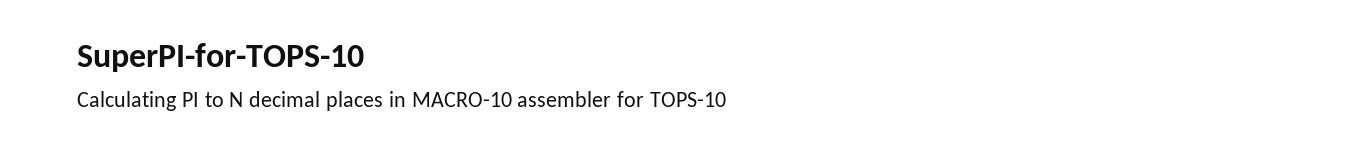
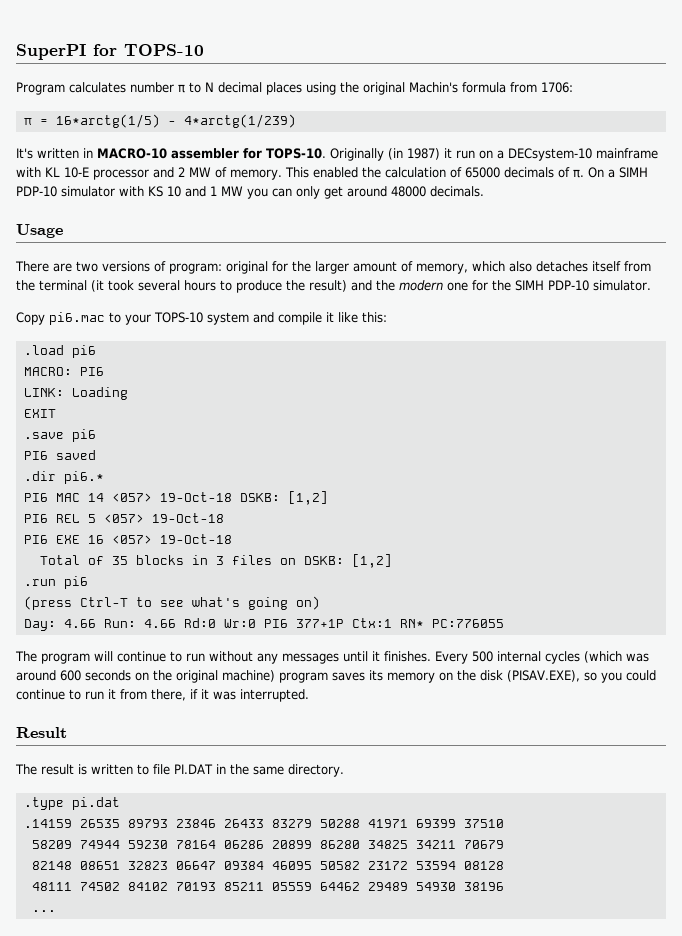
- SuperPI-for-TOPS-10
- Calculating PI to N decimal places in MACRO-10 assembler for TOPS-10
+ SuperPI for TOPS-10
+ Program calculates number π to N decimal places using the original Machin's formula from 1706:
+ π = 16*arctg(1/5) - 4*arctg(1/239)
+ It's written in MACRO-10 assembler for TOPS-10. Originally (in 1987) it run on a DECsystem-10 mainframe with KL 10-E processor and 2 MW of memory. This enabled the calculation of 65000 decimals of π. On a SIMH PDP-10 simulator with KS 10 and 1 MW you can only get around 48000 decimals.
+ Usage
+ There are two versions of program: original for the larger amount of memory, which also detaches itself from the terminal (it took several hours to produce the result) and the modern one for the SIMH PDP-10 simulator.
+ Copy pi6.mac to your TOPS-10 system and compile it like this:
+ .load pi6
+ MACRO: PI6
+ LINK: Loading
+ EXIT
+ .save pi6
+ PI6 saved
+ .dir pi6.*
+ PI6 MAC 14 <057> 19-Oct-18 DSKB: [1,2]
+ PI6 REL 5 <057> 19-Oct-18
+ PI6 EXE 16 <057> 19-Oct-18
+ Total of 35 blocks in 3 files on DSKB: [1,2]
+ .run pi6
+ (press Ctrl-T to see what's going on)
+ Day: 4.66 Run: 4.66 Rd:0 Wr:0 PI6 377+1P Ctx:1 RN* PC:776055
+ The program will continue to run without any messages until it finishes. Every 500 internal cycles (which was around 600 seconds on the original machine) program saves its memory on the disk (PISAV.EXE), so you could continue to run it from there, if it was interrupted.
+ Result
+ The result is written to file PI.DAT in the same directory.
+ .type pi.dat
+ .14159 26535 89793 23846 26433 83279 50288 41971 69399 37510
+ 58209 74944 59230 78164 06286 20899 86280 34825 34211 70679
+ 82148 08651 32823 06647 09384 46095 50582 23172 53594 08128
+ 48111 74502 84102 70193 85211 05559 64462 29489 54930 38196
+ ...

